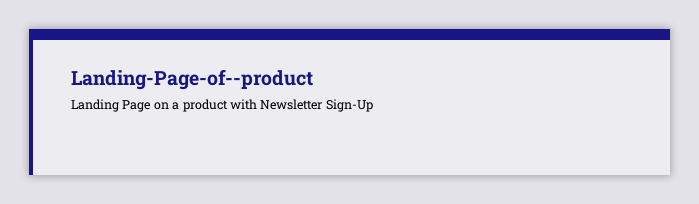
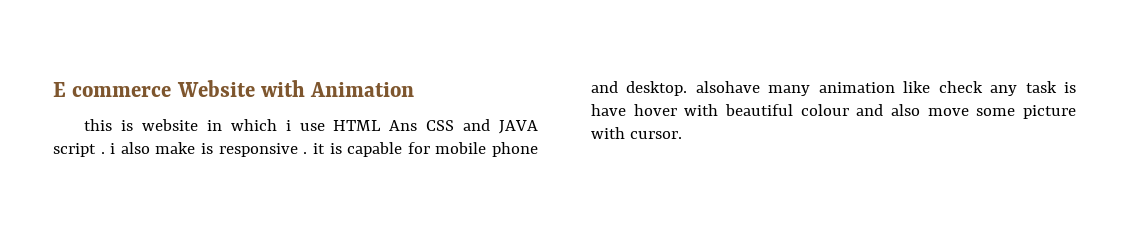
- Landing-Page-of--product
- Landing Page on a product with Newsletter Sign-Up
+ E commerce Website with Animation
+ this is website in which i use HTML Ans CSS and JAVA script . i also make is responsive . it is capable for mobile phone and desktop. alsohave many animation like check any task is have hover with beautiful colour and also move some picture with cursor.

